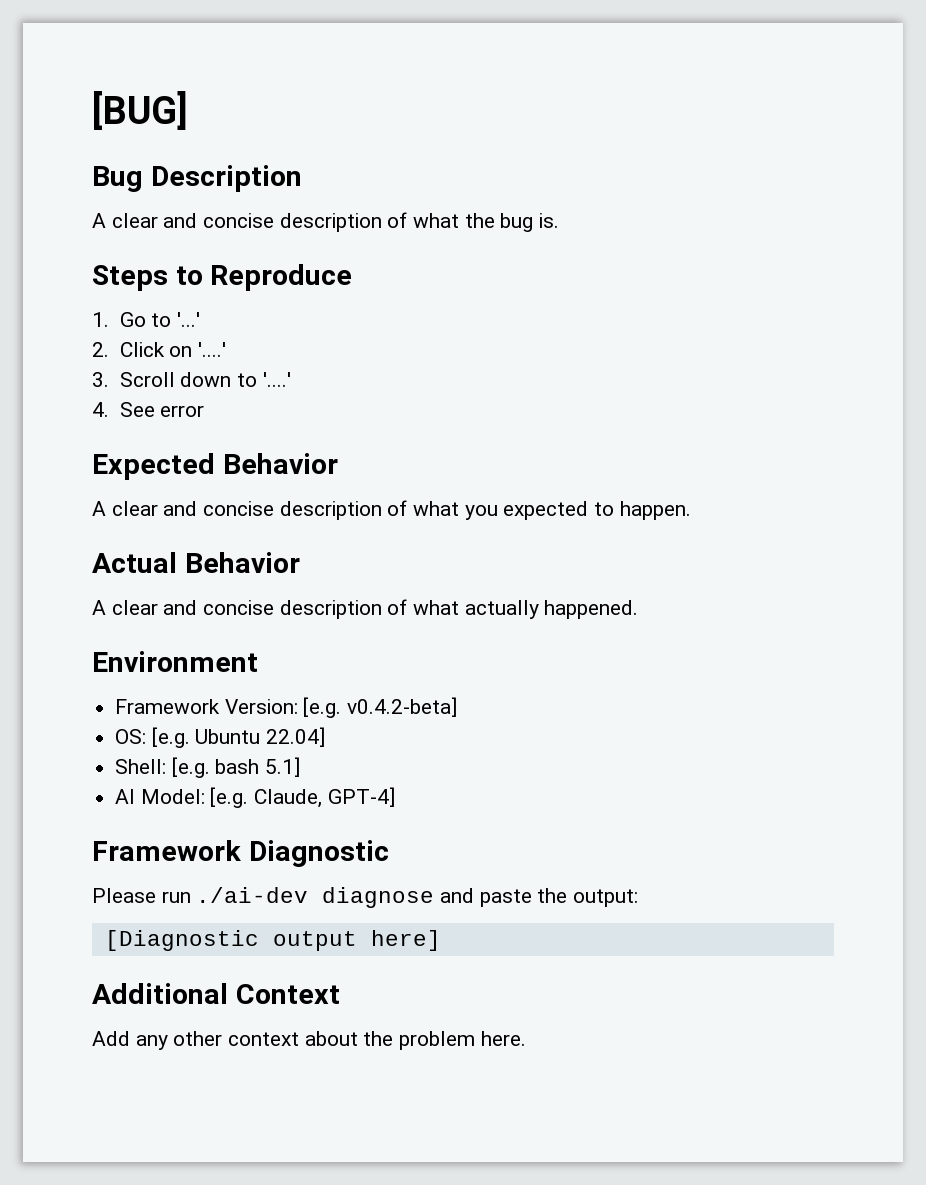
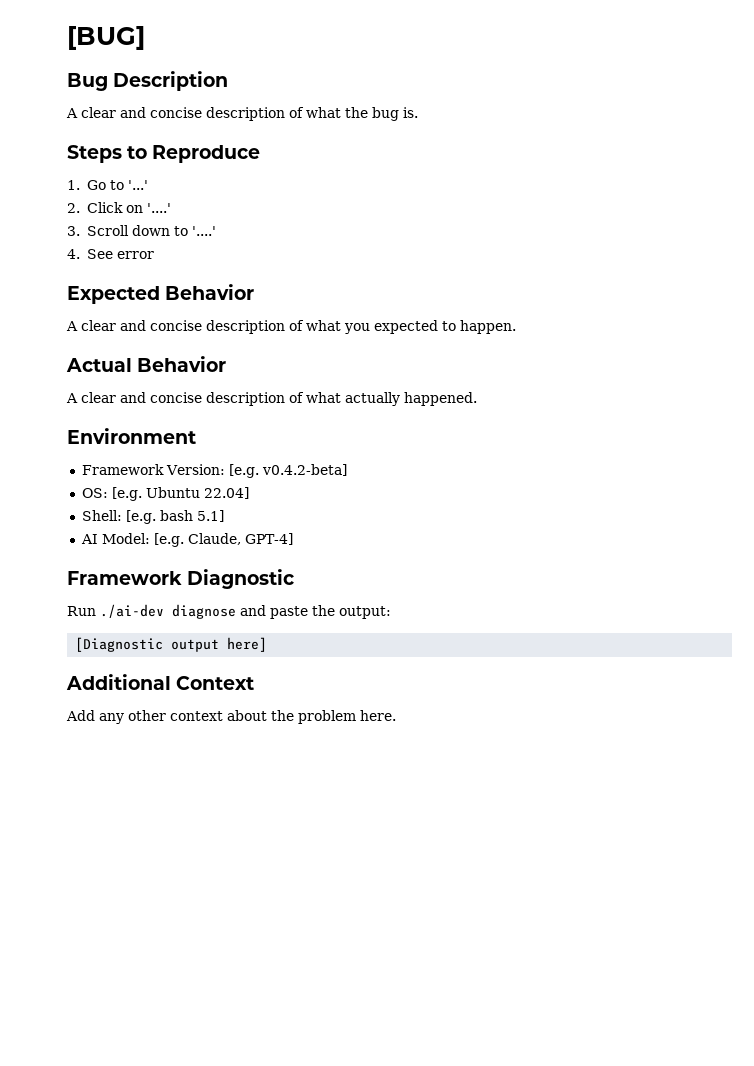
- Please run ./ai-dev diagnose and paste the output:
+ Run ./ai-dev diagnose and paste the output:

